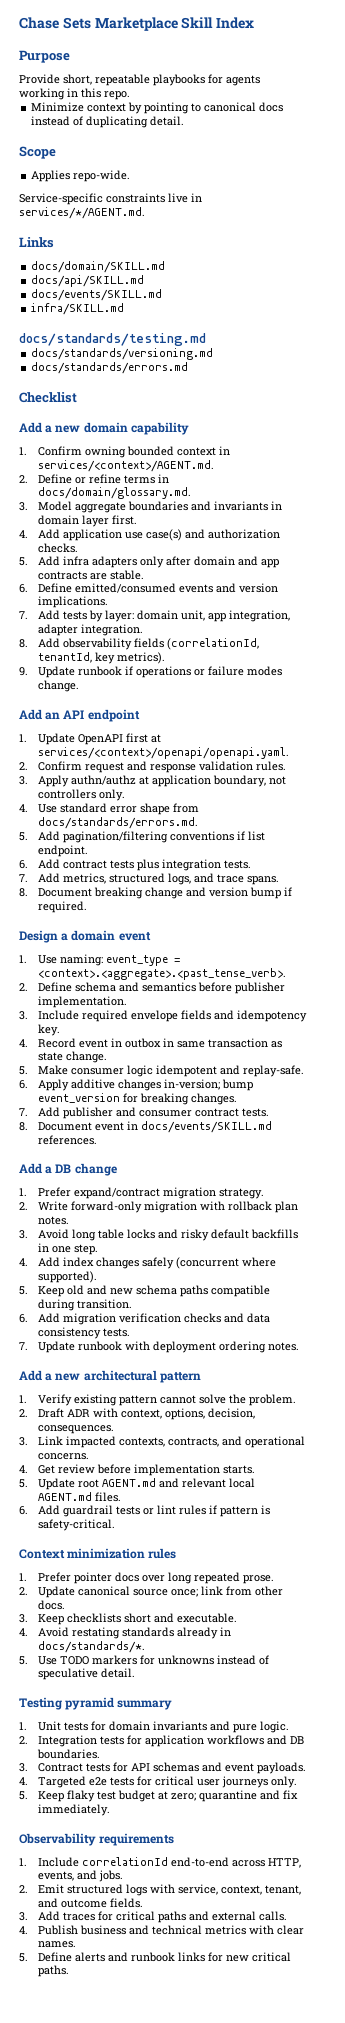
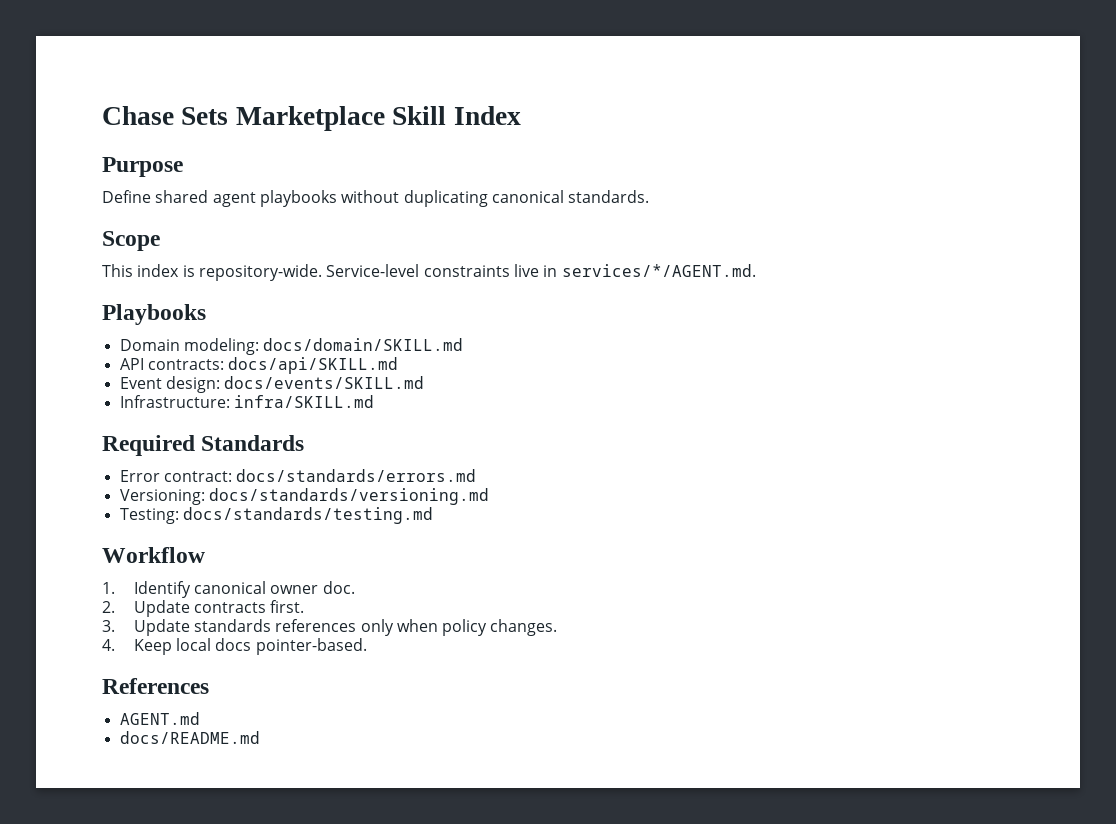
- Provide short, repeatable playbooks for agents working in this repo.
- Minimize context by pointing to canonical docs instead of duplicating detail.
+ Define shared agent playbooks without duplicating canonical standards.
  Scope
- Applies repo-wide.
- Service-specific constraints live in services/*/AGENT.md.
+ This index is repository-wide. Service-level constraints live in services/*/AGENT.md.
- Links
- docs/domain/SKILL.md
+ Playbooks
+ Domain modeling: docs/domain/SKILL.md
- docs/api/SKILL.md
- docs/events/SKILL.md
+ API contracts: docs/api/SKILL.md
+ Event design: docs/events/SKILL.md
- infra/SKILL.md
+ Infrastructure: infra/SKILL.md
- docs/standards/testing.md
- docs/standards/versioning.md
- docs/standards/errors.md
- Checklist
- Add a new domain capability
- 1. Confirm owning bounded context in services/<context>/AGENT.md.
- 2. Define or refine terms in docs/domain/glossary.md.
- 3. Model aggregate boundaries and invariants in domain layer first.
- 4. Add application use case(s) and authorization checks.
- 5. Add infra adapters only after domain and app contracts are stable.
- 6. Define emitted/consumed events and version implications.
- 7. Add tests by layer: domain unit, app integration, adapter integration.
- 8. Add observability fields (correlationId, tenantId, key metrics).
- 9. Update runbook if operations or failure modes change.
- Add an API endpoint
- 1. Update OpenAPI first at services/<context>/openapi/openapi.yaml.
- 2. Confirm request and response validation rules.
- 3. Apply authn/authz at application boundary, not controllers only.
- 4. Use standard error shape from docs/standards/errors.md.
- 5. Add pagination/filtering conventions if list endpoint.
- 6. Add contract tests plus integration tests.
- 7. Add metrics, structured logs, and trace spans.
- 8. Document breaking change and version bump if required.
- Design a domain event
- 1. Use naming: event_type = <context>.<aggregate>.<past_tense_verb>.
- 2. Define schema and semantics before publisher implementation.
- 3. Include required envelope fields and idempotency key.
- 4. Record event in outbox in same transaction as state change.
- 5. Make consumer logic idempotent and replay-safe.
- 6. Apply additive changes in-version; bump event_version for breaking changes.
- 7. Add publisher and consumer contract tests.
- 8. Document event in docs/events/SKILL.md references.
- Add a DB change
- 1. Prefer expand/contract migration strategy.
- 2. Write forward-only migration with rollback plan notes.
- 3. Avoid long table locks and risky default backfills in one step.
- 4. Add index changes safely (concurrent where supported).
- 5. Keep old and new schema paths compatible during transition.
- 6. Add migration verification checks and data consistency tests.
- 7. Update runbook with deployment ordering notes.
- Add a new architectural pattern
- 1. Verify existing pattern cannot solve the problem.
- 2. Draft ADR with context, options, decision, consequences.
- 3. Link impacted contexts, contracts, and operational concerns.
- 4. Get review before implementation starts.
- 5. Update root AGENT.md and relevant local AGENT.md files.
- 6. Add guardrail tests or lint rules if pattern is safety-critical.
- Context minimization rules
- 1. Prefer pointer docs over long repeated prose.
- 2. Update canonical source once; link from other docs.
- 3. Keep checklists short and executable.
- 4. Avoid restating standards already in docs/standards/*.
- 5. Use TODO markers for unknowns instead of speculative detail.
- Testing pyramid summary
- 1. Unit tests for domain invariants and pure logic.
- 2. Integration tests for application workflows and DB boundaries.
- 3. Contract tests for API schemas and event payloads.
- 4. Targeted e2e tests for critical user journeys only.
- 5. Keep flaky test budget at zero; quarantine and fix immediately.
- Observability requirements
- 1. Include correlationId end-to-end across HTTP, events, and jobs.
- 2. Emit structured logs with service, context, tenant, and outcome fields.
- 3. Add traces for critical paths and external calls.
- 4. Publish business and technical metrics with clear names.
- 5. Define alerts and runbook links for new critical paths.
+ Required Standards
+ Error contract: docs/standards/errors.md
+ Versioning: docs/standards/versioning.md
+ Testing: docs/standards/testing.md
+ Workflow
+ 1. Identify canonical owner doc.
+ 2. Update contracts first.
+ 3. Update standards references only when policy changes.
+ 4. Keep local docs pointer-based.
+ References
+ AGENT.md
+ docs/README.md

